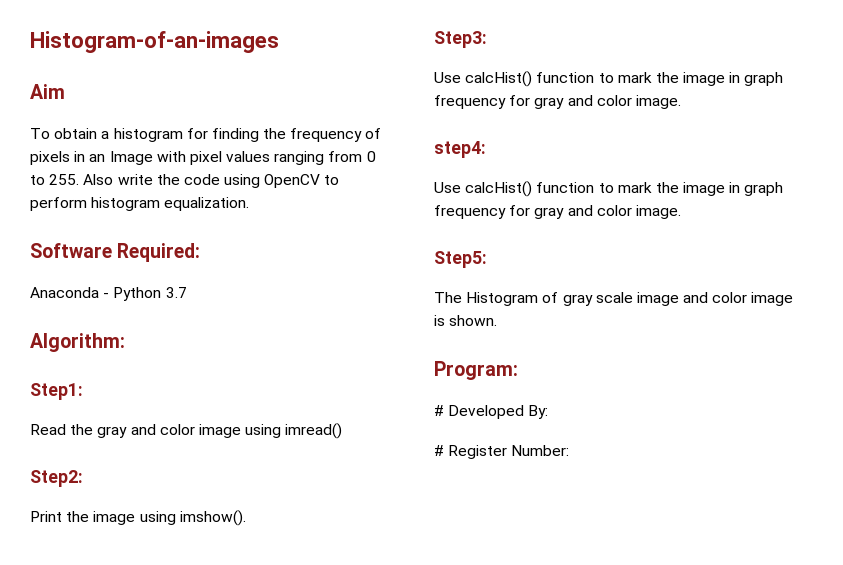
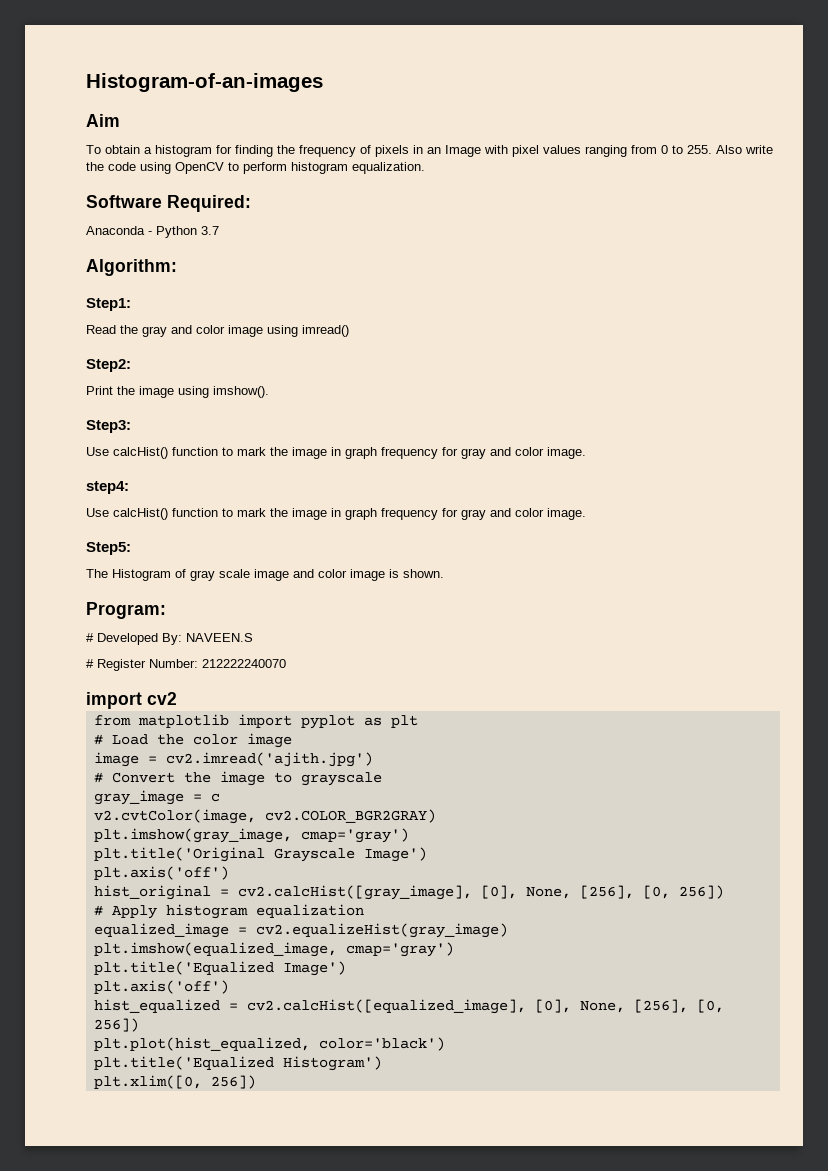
- # Developed By:
+ # Developed By: NAVEEN.S
- # Register Number:
+ # Register Number: 212222240070
+ import cv2
+ from matplotlib import pyplot as plt
+ # Load the color image
+ image = cv2.imread('ajith.jpg')
+ # Convert the image to grayscale
+ gray_image = c
+ v2.cvtColor(image, cv2.COLOR_BGR2GRAY)
+ plt.imshow(gray_image, cmap='gray')
+ plt.title('Original Grayscale Image')
+ plt.axis('off')
+ hist_original = cv2.calcHist([gray_image], [0], None, [256], [0, 256])
+ # Apply histogram equalization
+ equalized_image = cv2.equalizeHist(gray_image)
+ plt.imshow(equalized_image, cmap='gray')
+ plt.title('Equalized Image')
+ plt.axis('off')
+ hist_equalized = cv2.calcHist([equalized_image], [0], None, [256], [0, 256])
+ plt.plot(hist_equalized, color='black')
+ plt.title('Equalized Histogram')
+ plt.xlim([0, 256])

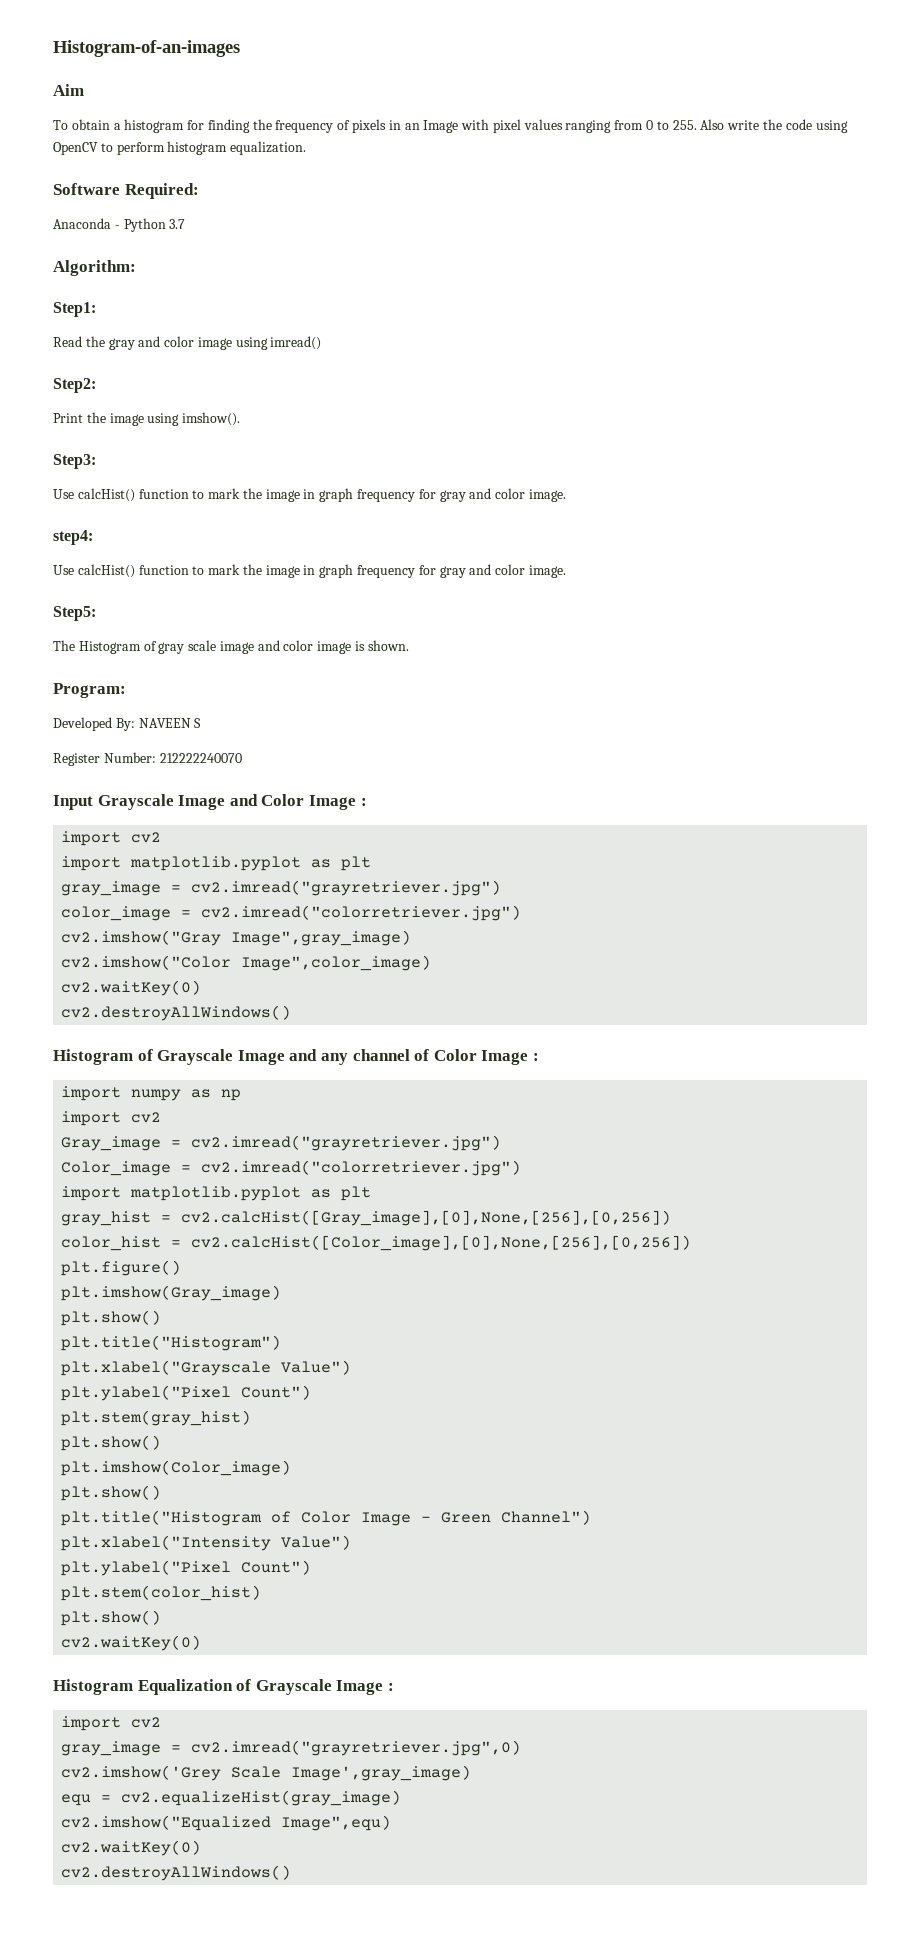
- # Developed By: NAVEEN.S
- # Register Number: 212222240070
+ Developed By: NAVEEN S
+ Register Number: 212222240070
+ Input Grayscale Image and Color Image :
  import cv2
- from matplotlib import pyplot as plt
- # Load the color image
- image = cv2.imread('ajith.jpg')
- # Convert the image to grayscale
- gray_image = c
- v2.cvtColor(image, cv2.COLOR_BGR2GRAY)
- plt.imshow(gray_image, cmap='gray')
- plt.title('Original Grayscale Image')
- plt.axis('off')
- hist_original = cv2.calcHist([gray_image], [0], None, [256], [0, 256])
- # Apply histogram equalization
- equalized_image = cv2.equalizeHist(gray_image)
- plt.imshow(equalized_image, cmap='gray')
- plt.title('Equalized Image')
- plt.axis('off')
- hist_equalized = cv2.calcHist([equalized_image], [0], None, [256], [0, 256])
- plt.plot(hist_equalized, color='black')
- plt.title('Equalized Histogram')
- plt.xlim([0, 256])
+ import matplotlib.pyplot as plt
+ gray_image = cv2.imread("grayretriever.jpg")
+ color_image = cv2.imread("colorretriever.jpg")
+ cv2.imshow("Gray Image",gray_image)
+ cv2.imshow("Color Image",color_image)
+ cv2.waitKey(0)
+ cv2.destroyAllWindows()
+ Histogram of Grayscale Image and any channel of Color Image :
+ import numpy as np
+ import cv2
+ Gray_image = cv2.imread("grayretriever.jpg")
+ Color_image = cv2.imread("colorretriever.jpg")
+ import matplotlib.pyplot as plt
+ gray_hist = cv2.calcHist([Gray_image],[0],None,[256],[0,256])
+ color_hist = cv2.calcHist([Color_image],[0],None,[256],[0,256])
+ plt.figure()
+ plt.imshow(Gray_image)
+ plt.show()
+ plt.title("Histogram")
+ plt.xlabel("Grayscale Value")
+ plt.ylabel("Pixel Count")
+ plt.stem(gray_hist)
+ plt.show()
+ plt.imshow(Color_image)
+ plt.show()
+ plt.title("Histogram of Color Image - Green Channel")
+ plt.xlabel("Intensity Value")
+ plt.ylabel("Pixel Count")
+ plt.stem(color_hist)
+ plt.show()
+ cv2.waitKey(0)
+ Histogram Equalization of Grayscale Image :
+ import cv2
+ gray_image = cv2.imread("grayretriever.jpg",0)
+ cv2.imshow('Grey Scale Image',gray_image)
+ equ = cv2.equalizeHist(gray_image)
+ cv2.imshow("Equalized Image",equ)
+ cv2.waitKey(0)
+ cv2.destroyAllWindows()

